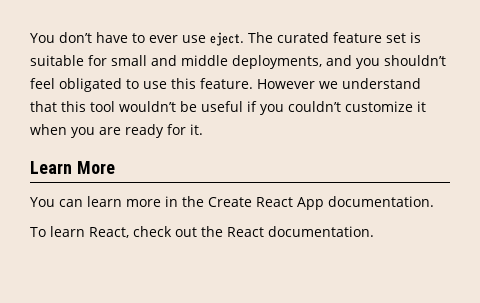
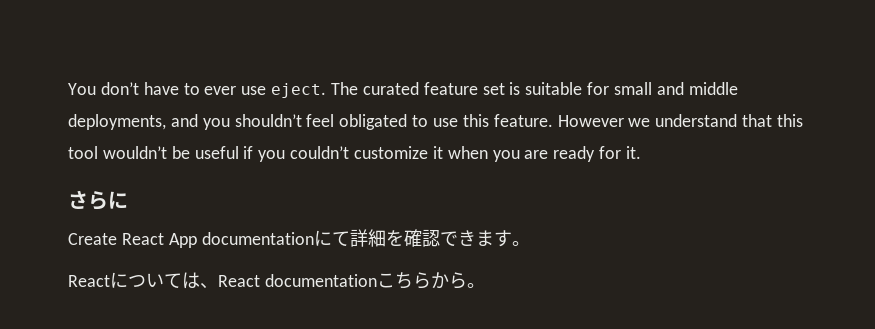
- Learn More
- You can learn more in the Create React App documentation.
- To learn React, check out the React documentation.
+ さらに
+ Create React App documentationにて詳細を確認できます。
+ Reactについては、React documentationこちらから。

